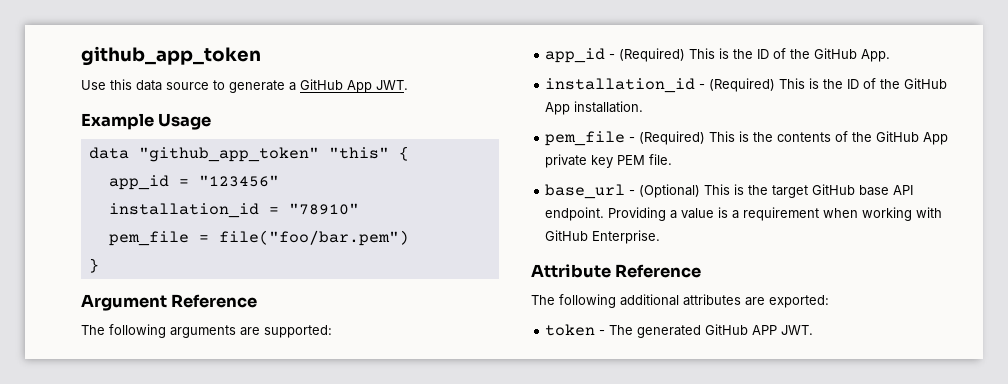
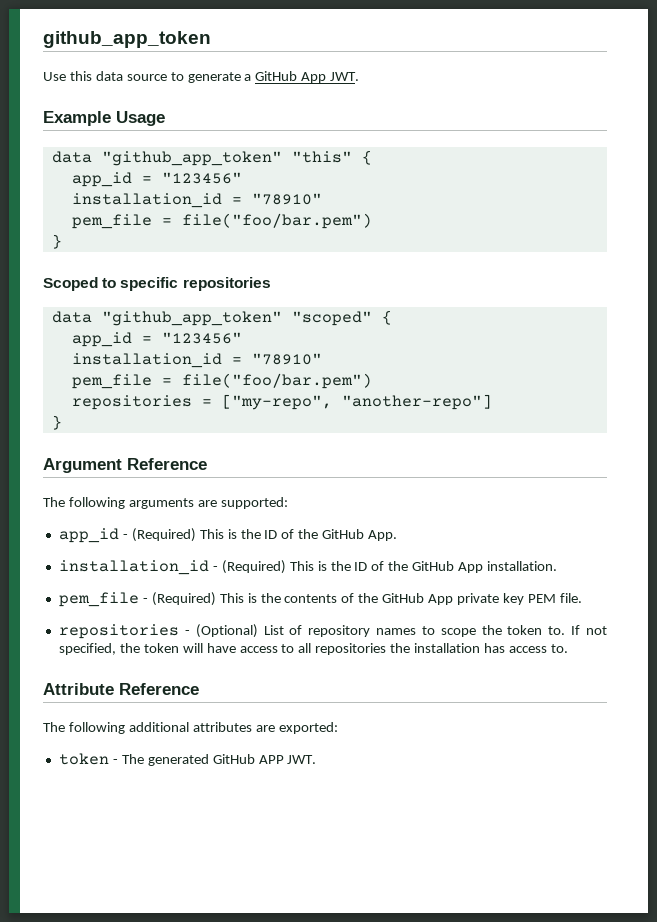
+ Scoped to specific repositories
+ data "github_app_token" "scoped" {
+ app_id = "123456"
+ installation_id = "78910"
+ pem_file = file("foo/bar.pem")
+ repositories = ["my-repo", "another-repo"]
+ }
- base_url - (Optional) This is the target GitHub base API endpoint. Providing a value is a requirement when working with GitHub Enterprise.
+ repositories - (Optional) List of repository names to scope the token to. If not specified, the token will have access to all repositories the installation has access to.

